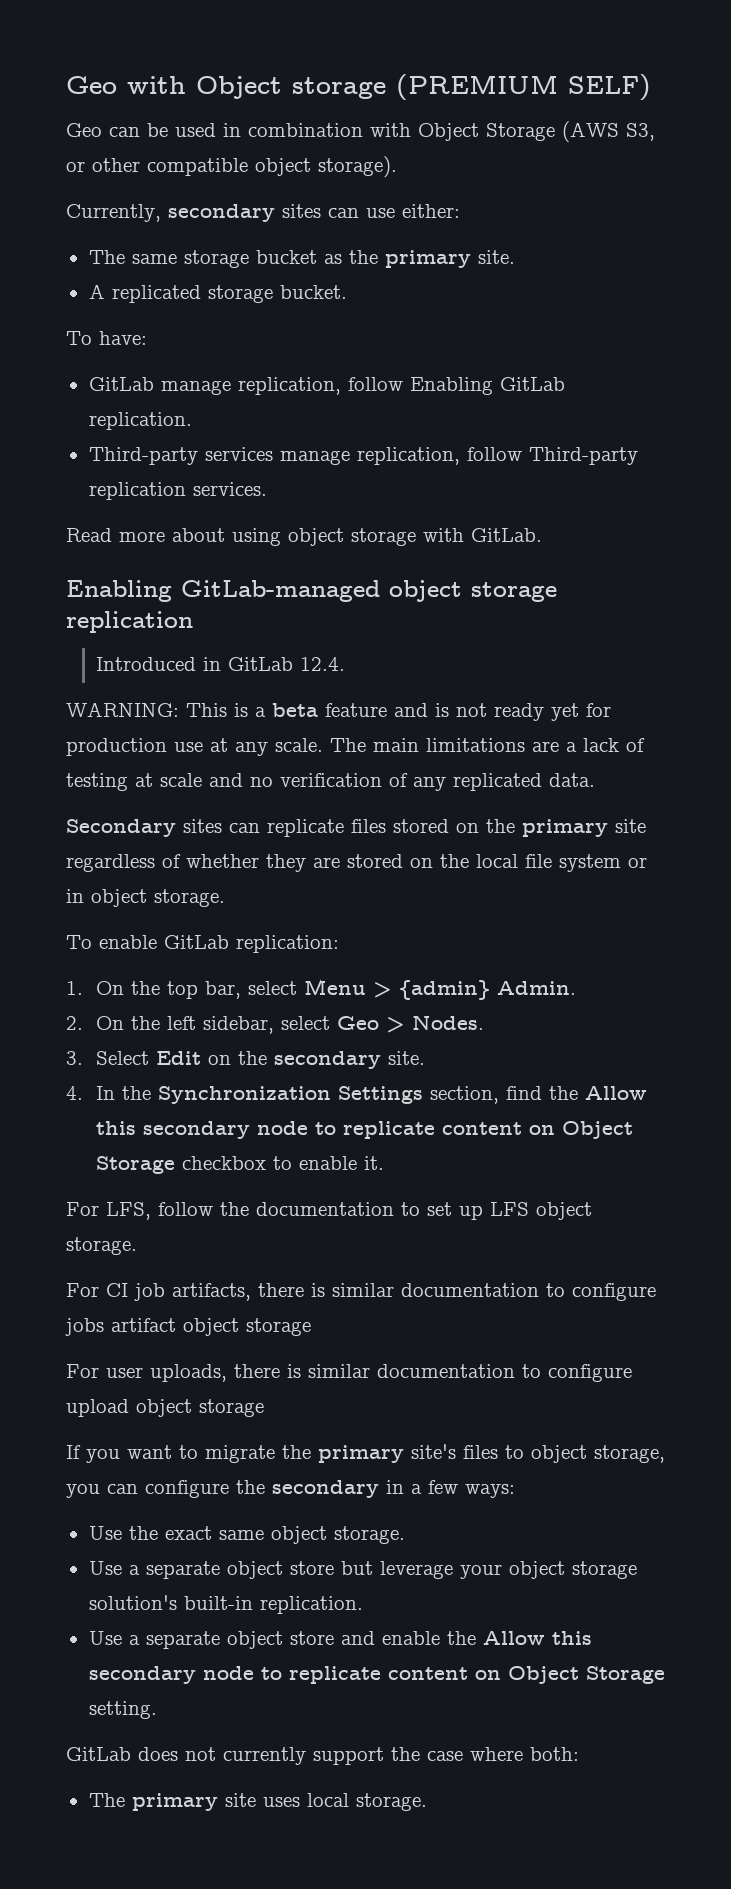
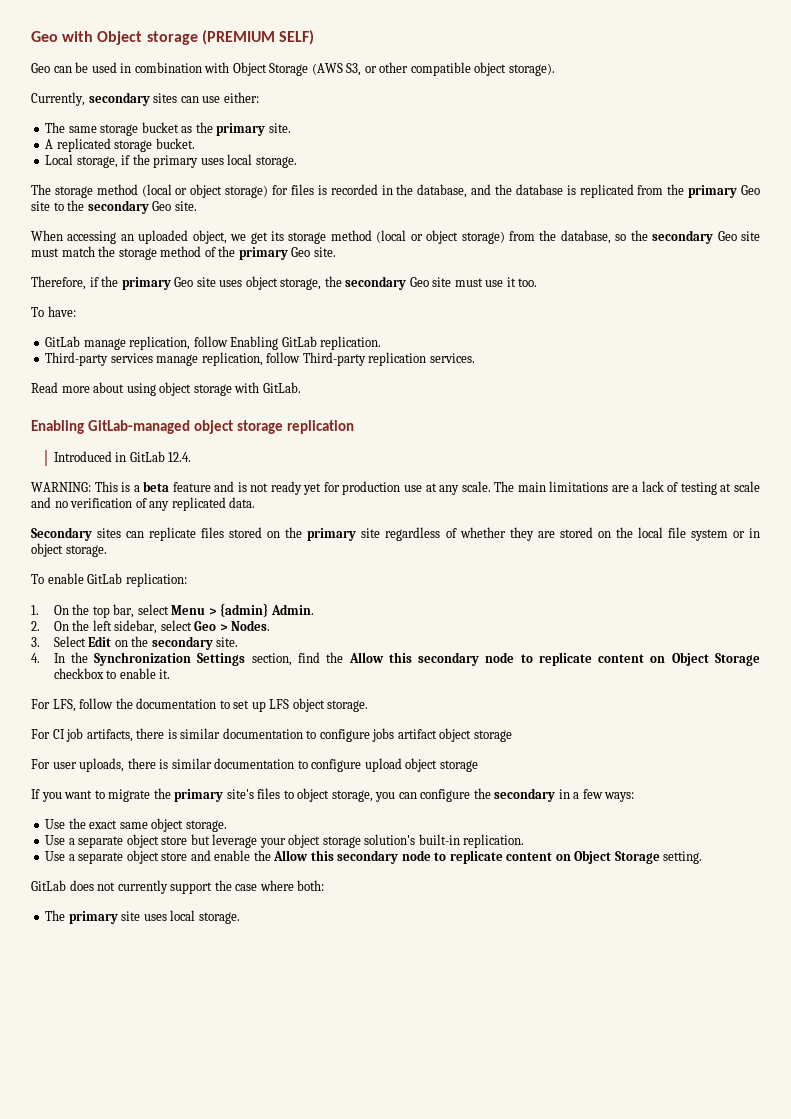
+ Local storage, if the primary uses local storage.
+ The storage method (local or object storage) for files is recorded in the database, and the database is replicated from the primary Geo site to the secondary Geo site.
+ When accessing an uploaded object, we get its storage method (local or object storage) from the database, so the secondary Geo site must match the storage method of the primary Geo site.
+ Therefore, if the primary Geo site uses object storage, the secondary Geo site must use it too.

